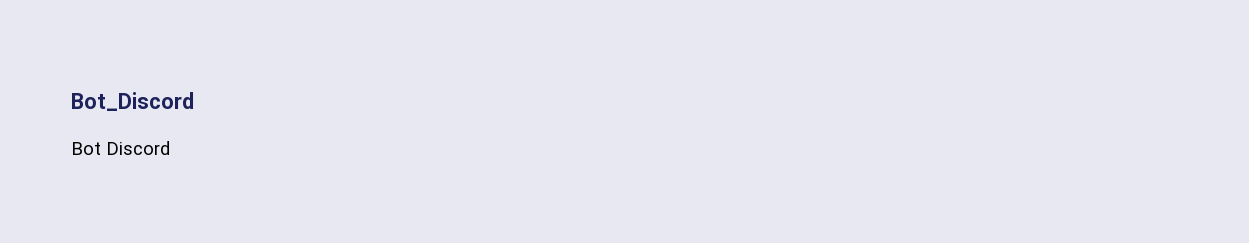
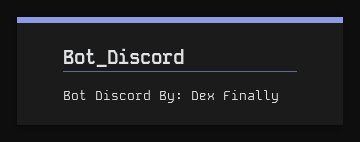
- Bot Discord
+ Bot Discord By: Dex Finally

